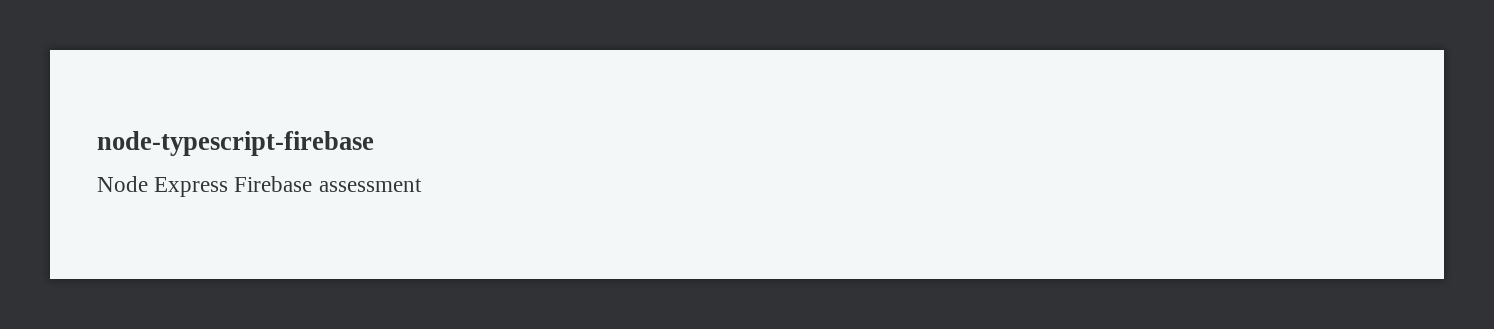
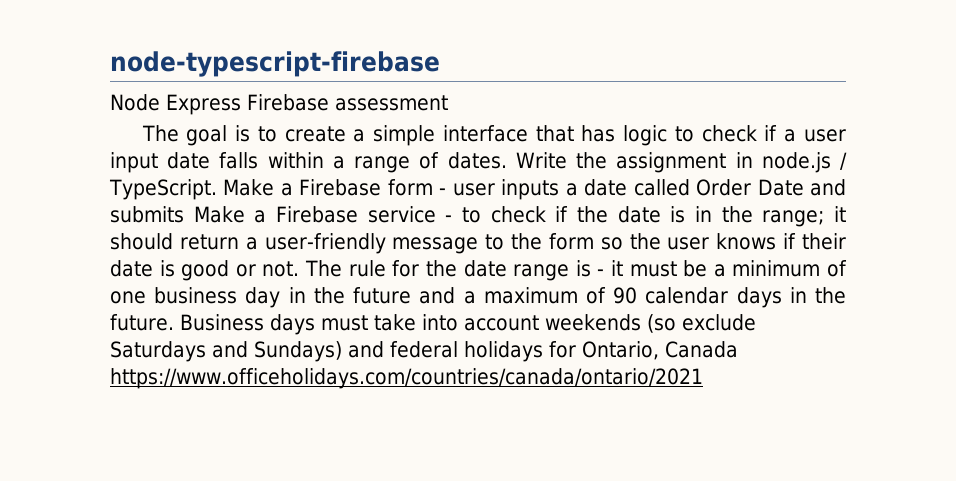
+ The goal is to create a simple interface that has logic to check if a user input date falls within a range of dates. Write the assignment in node.js / TypeScript. Make a Firebase form - user inputs a date called Order Date and submits Make a Firebase service - to check if the date is in the range; it should return a user-friendly message to the form so the user knows if their date is good or not. The rule for the date range is - it must be a minimum of one business day in the future and a maximum of 90 calendar days in the future. Business days must take into account weekends (so exclude Saturdays and Sundays) and federal holidays for Ontario, Canada https://www.officeholidays.com/countries/canada/ontario/2021

